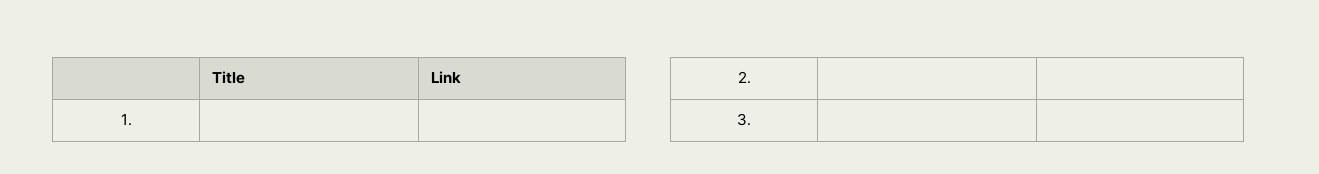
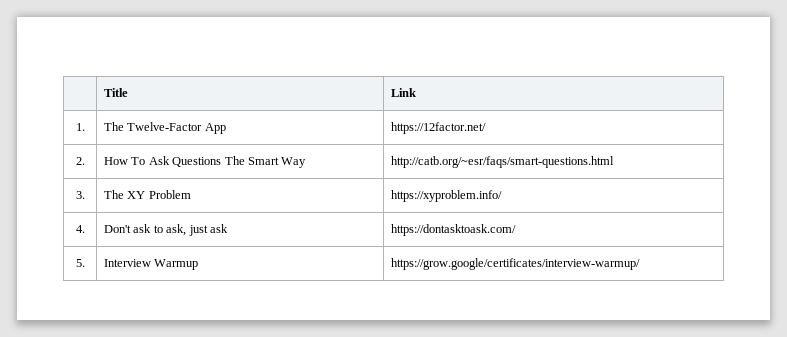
- 1. | |
- 2. | |
- 3. | |
+ 1. | The Twelve-Factor App | https://12factor.net/
+ 2. | How To Ask Questions The Smart Way | http://catb.org/~esr/faqs/smart-questions.html
+ 3. | The XY Problem | https://xyproblem.info/
+ 4. | Don't ask to ask, just ask | https://dontasktoask.com/
+ 5. | Interview Warmup | https://grow.google/certificates/interview-warmup/

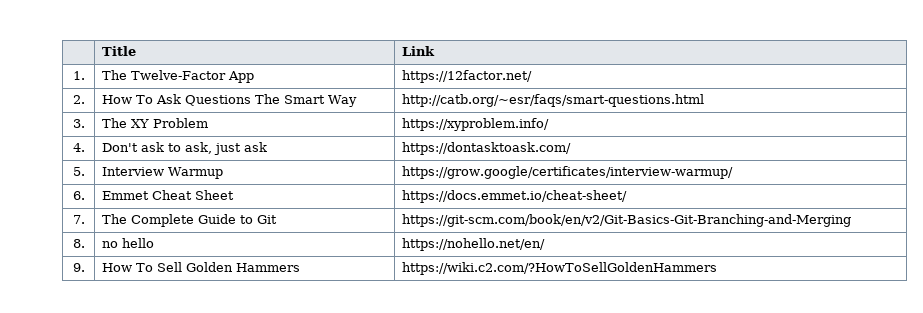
+ 6. | Emmet Cheat Sheet | https://docs.emmet.io/cheat-sheet/
+ 7. | The Complete Guide to Git | https://git-scm.com/book/en/v2/Git-Basics-Git-Branching-and-Merging
+ 8. | no hello | https://nohello.net/en/
+ 9. | How To Sell Golden Hammers | https://wiki.c2.com/?HowToSellGoldenHammers

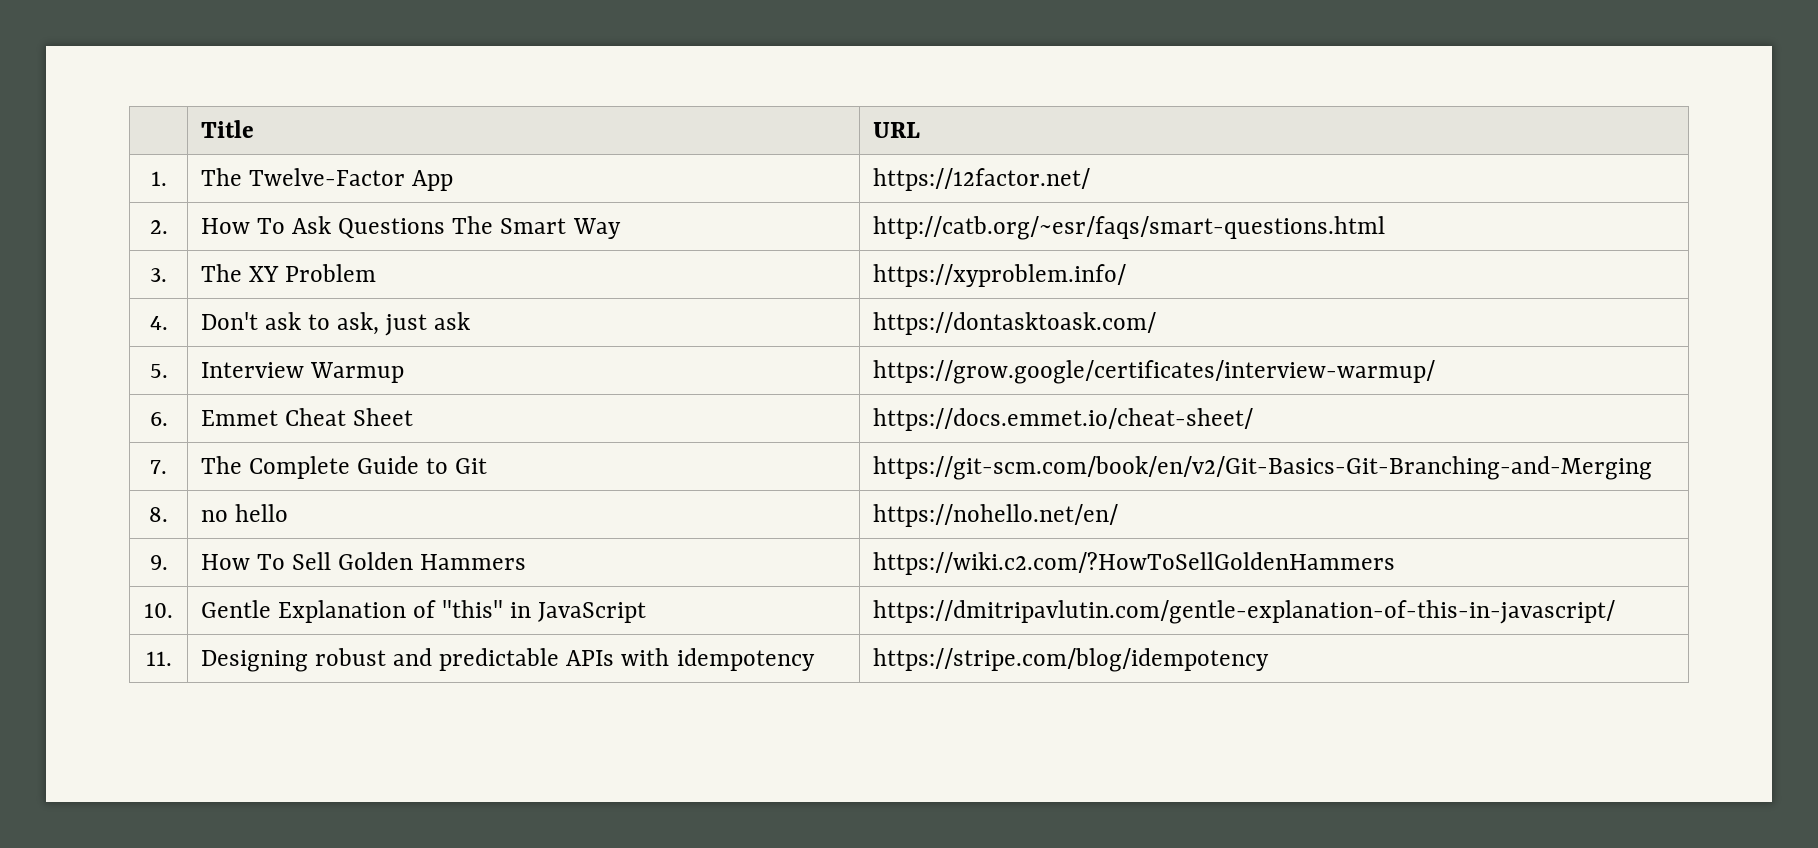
- | Title | Link
+ | Title | URL
+ 10. | Gentle Explanation of "this" in JavaScript | https://dmitripavlutin.com/gentle-explanation-of-this-in-javascript/
+ 11. | Designing robust and predictable APIs with idempotency | https://stripe.com/blog/idempotency

